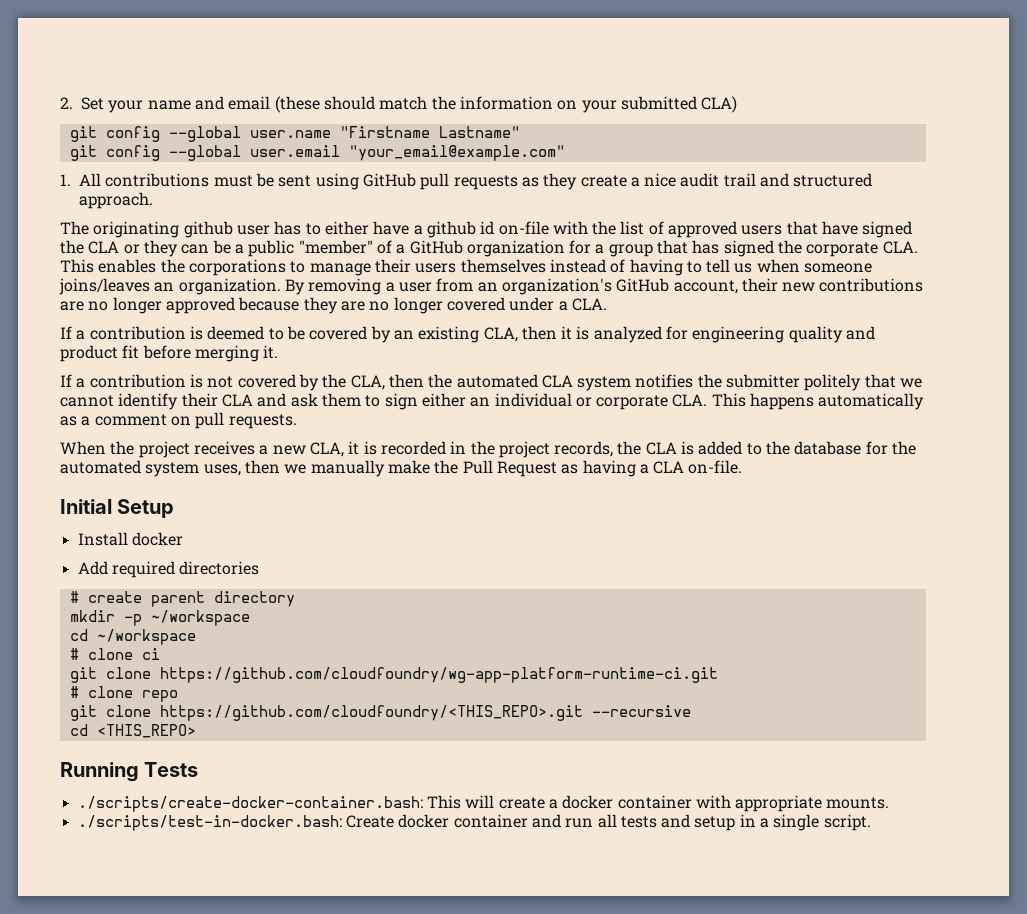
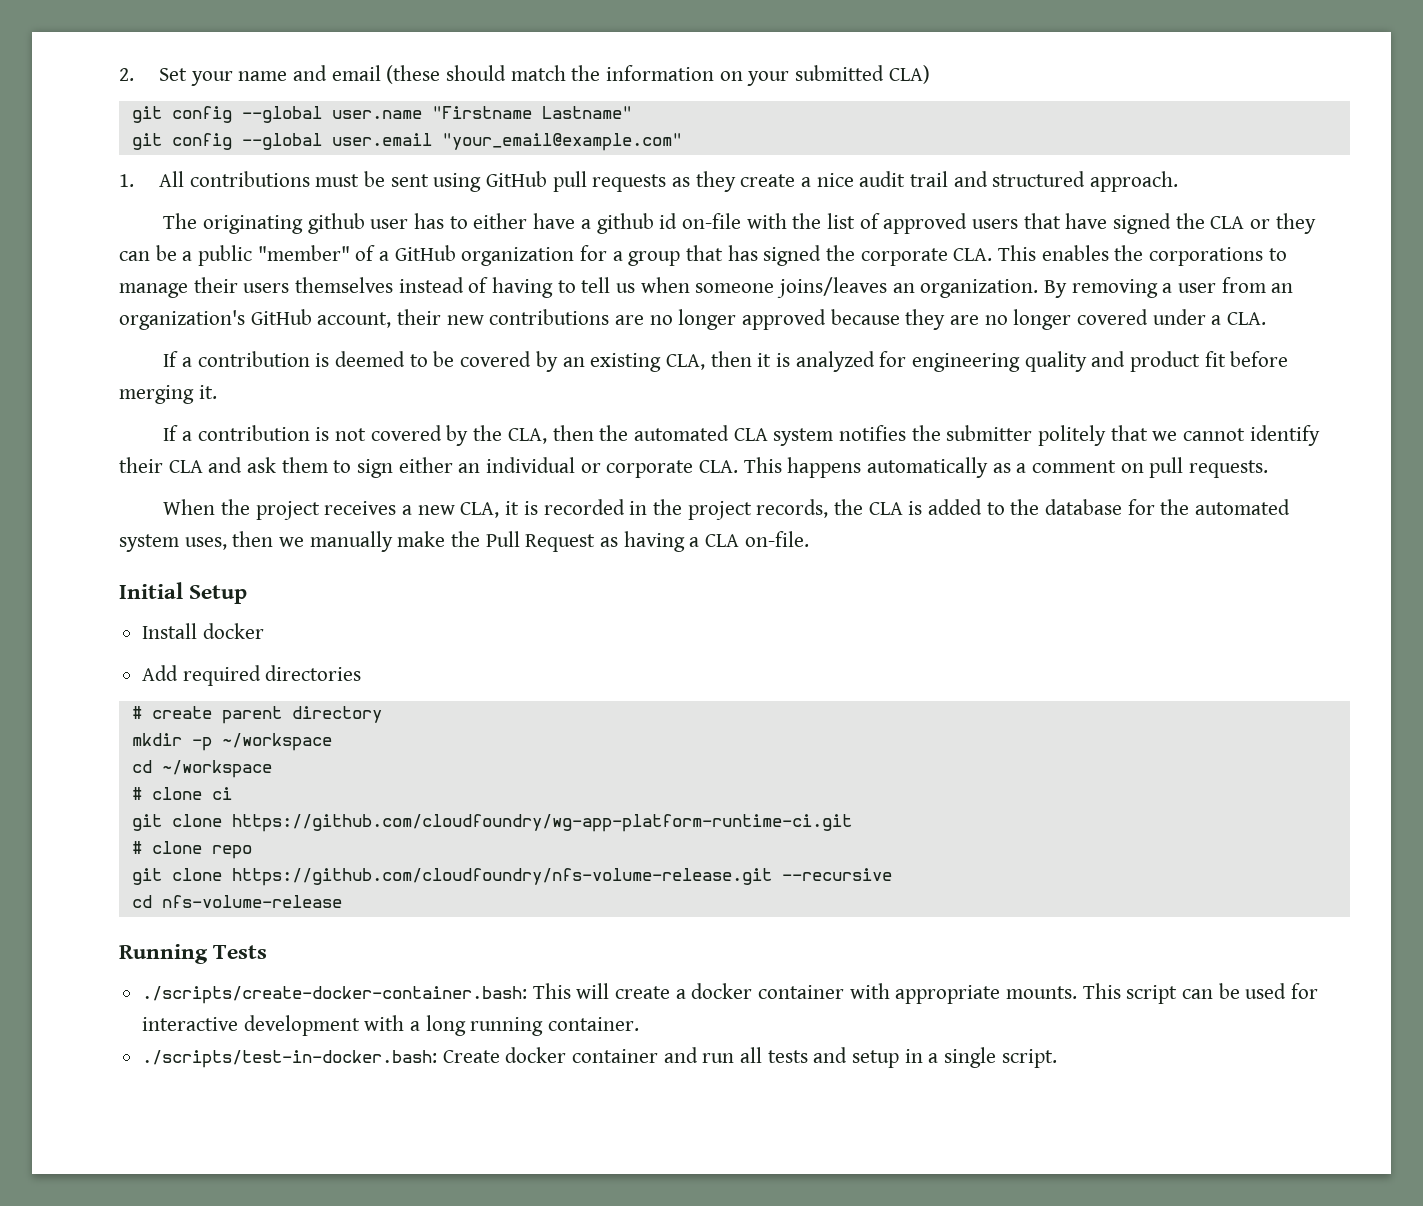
- git clone https://github.com/cloudfoundry/<THIS_REPO>.git --recursive
+ git clone https://github.com/cloudfoundry/nfs-volume-release.git --recursive
- cd <THIS_REPO>
+ cd nfs-volume-release
+ This script can be used for interactive development with a long running container.

